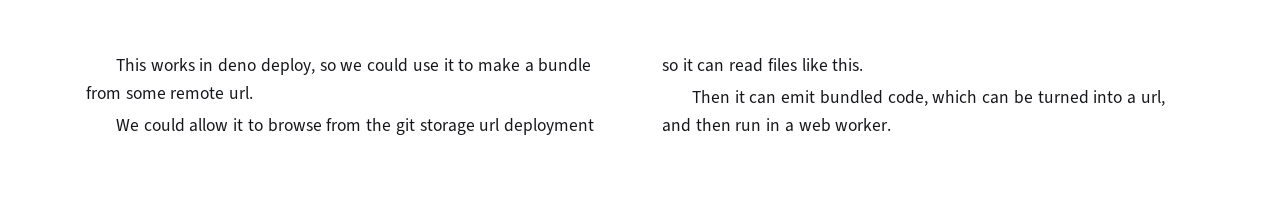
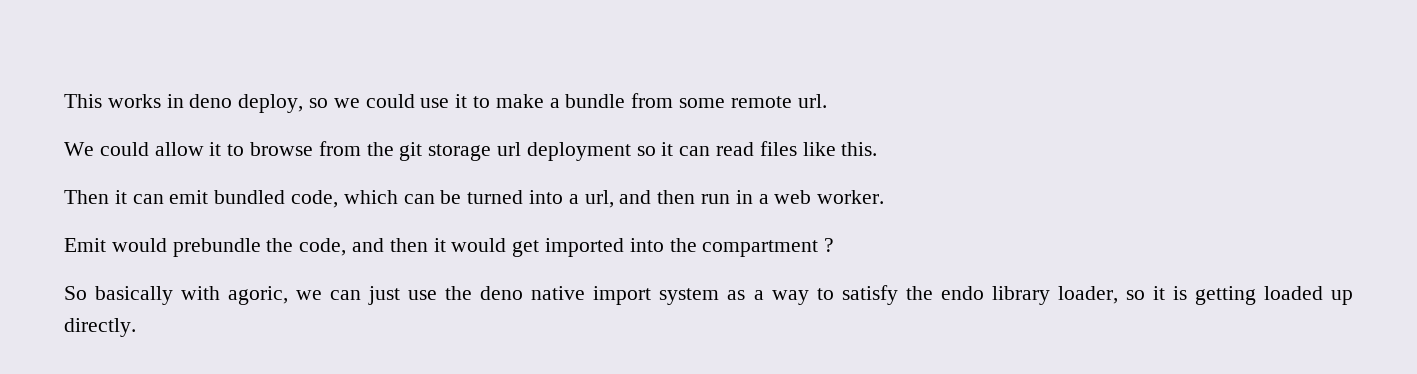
+ Emit would prebundle the code, and then it would get imported into the compartment ?
+ So basically with agoric, we can just use the deno native import system as a way to satisfy the endo library loader, so it is getting loaded up directly.

